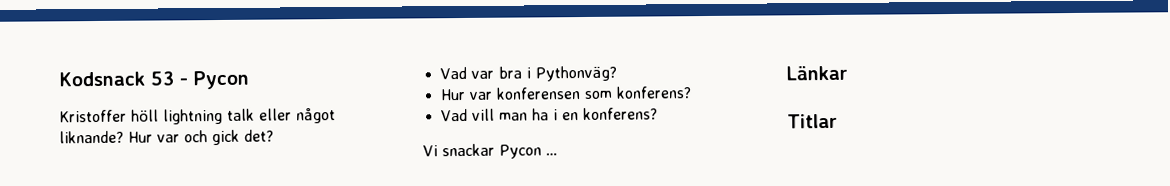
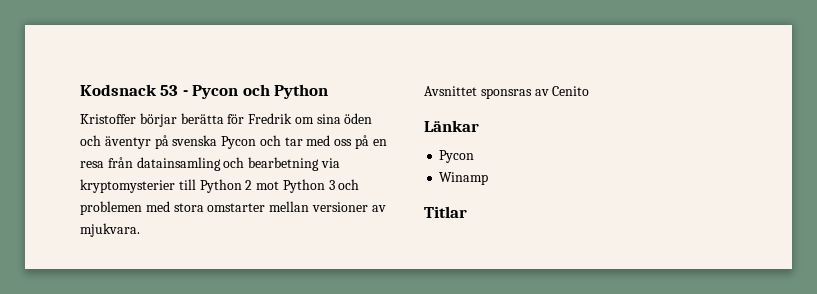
- Kodsnack 53 - Pycon
+ Kodsnack 53 - Pycon och Python
- Kristoffer höll lightning talk eller något liknande? Hur var och gick det?
- Vad var bra i Pythonväg?
- Hur var konferensen som konferens?
- Vad vill man ha i en konferens?
- Vi snackar Pycon …
+ Kristoffer börjar berätta för Fredrik om sina öden och äventyr på svenska Pycon och tar med oss på en resa från datainsamling och bearbetning via kryptomysterier till Python 2 mot Python 3 och problemen med stora omstarter mellan versioner av mjukvara.
+ Avsnittet sponsras av Cenito
  Länkar
+ Pycon
+ Winamp

